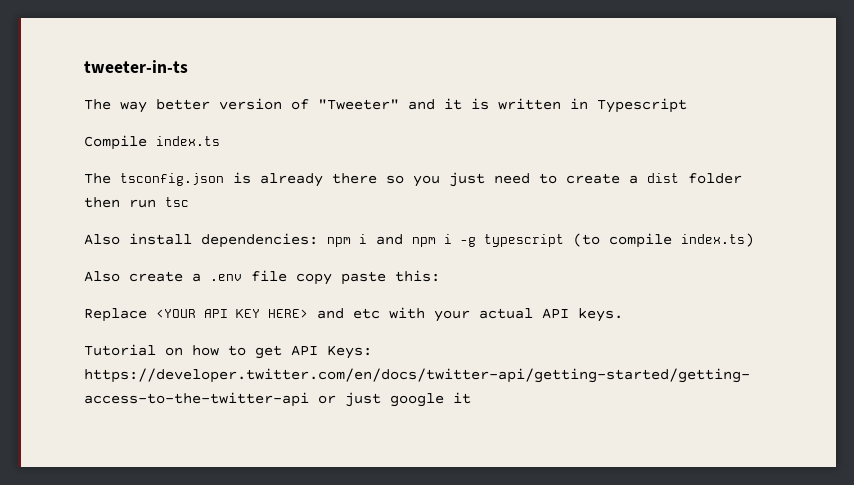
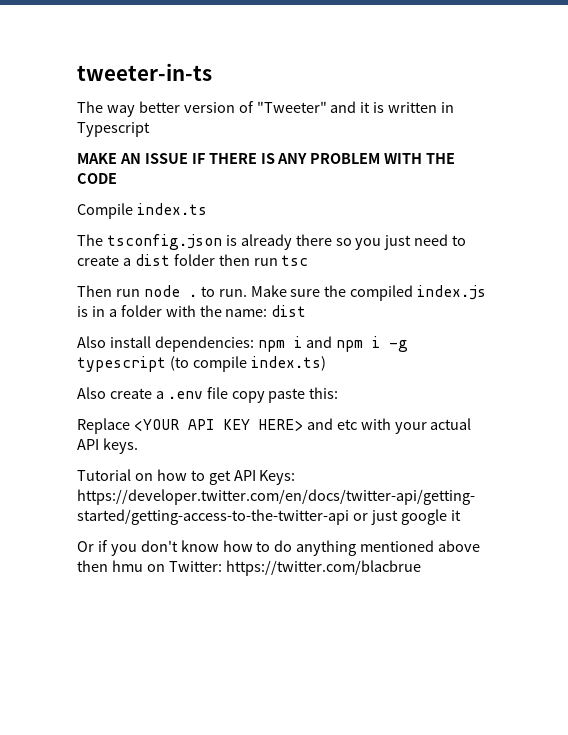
+ MAKE AN ISSUE IF THERE IS ANY PROBLEM WITH THE CODE
+ Then run node . to run. Make sure the compiled index.js is in a folder with the name: dist
+ Or if you don't know how to do anything mentioned above then hmu on Twitter: https://twitter.com/blacbrue

